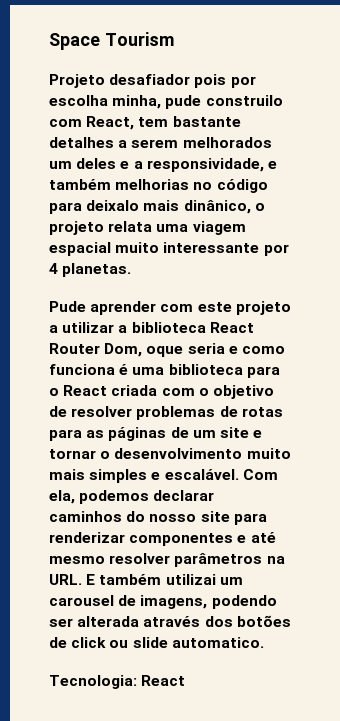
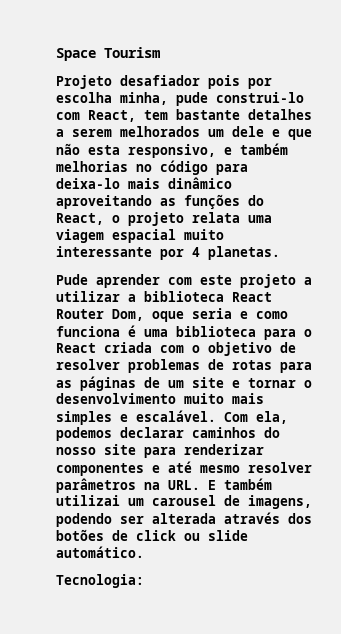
- Projeto desafiador pois por escolha minha, pude construilo com React, tem bastante detalhes a serem melhorados um deles e a responsividade, e também melhorias no código para deixalo mais dinânico, o projeto relata uma viagem espacial muito interessante por 4 planetas.
+ Projeto desafiador pois por escolha minha, pude construi-lo com React, tem bastante detalhes a serem melhorados um dele e que não esta responsivo, e também melhorias no código para deixa-lo mais dinâmico aproveitando as funções do React, o projeto relata uma viagem espacial muito interessante por 4 planetas.
- Com ela, podemos declarar caminhos do nosso site para renderizar componentes e até mesmo resolver parâmetros na URL. E também utilizai um carousel de imagens, podendo ser alterada através dos botões de click ou slide automatico.
+ Com ela, podemos declarar caminhos do nosso site para renderizar componentes e até mesmo resolver parâmetros na URL. E também utilizai um carousel de imagens, podendo ser alterada através dos botões de click ou slide automático.
- Tecnologia: React
+ Tecnologia:

